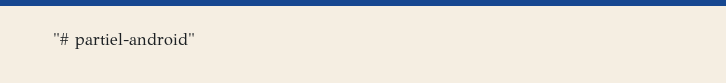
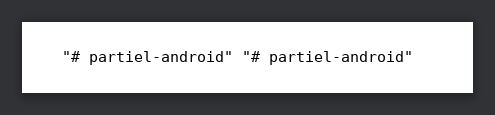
- "# partiel-android"
+ "# partiel-android" "# partiel-android"

